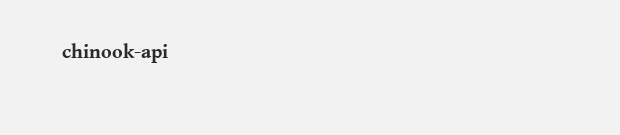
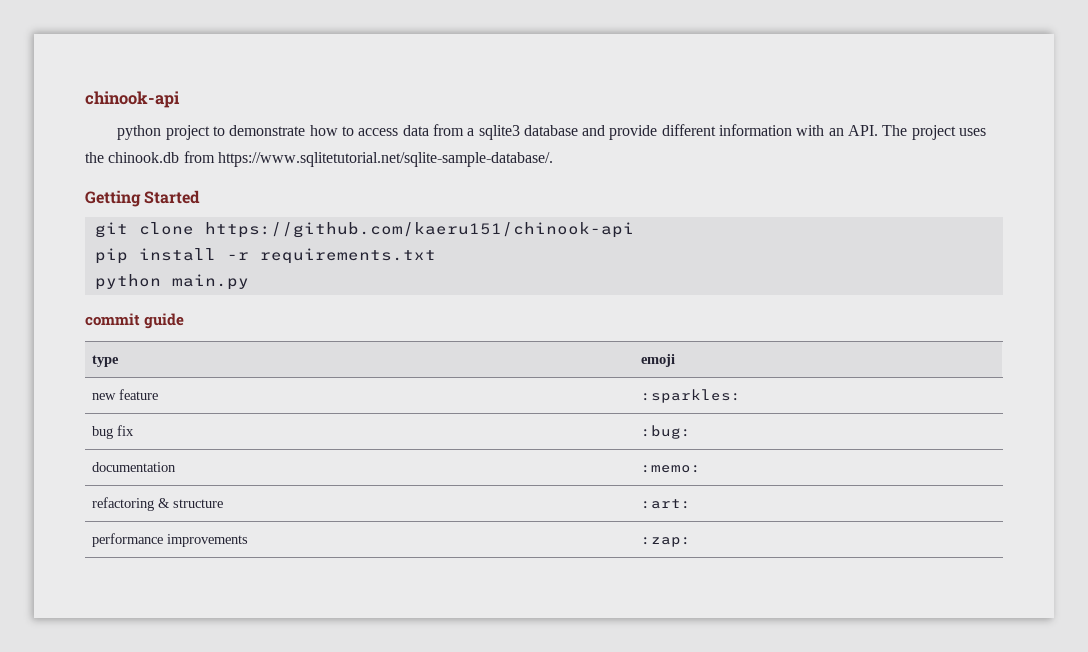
+ python project to demonstrate how to access data from a sqlite3 database and provide different information with an API. The project uses the chinook.db from https://www.sqlitetutorial.net/sqlite-sample-database/.
+ Getting Started
+ git clone https://github.com/kaeru151/chinook-api
+ pip install -r requirements.txt
+ python main.py
+ commit guide
+ type | emoji
+ new feature | :sparkles:
+ bug fix | :bug:
+ documentation | :memo:
+ refactoring & structure | :art:
+ performance improvements | :zap:

